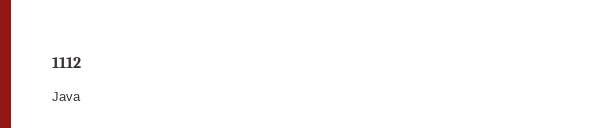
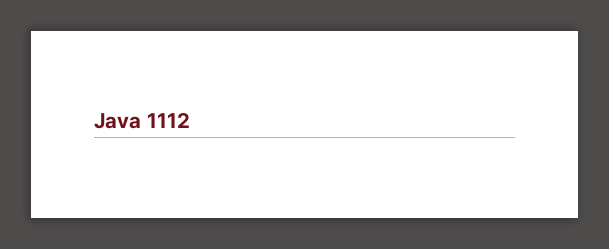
- 1112
+ Java 1112
- Java

